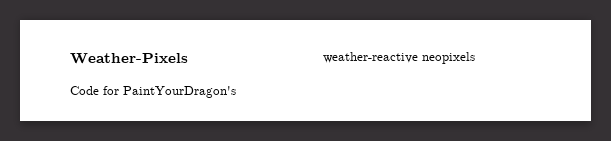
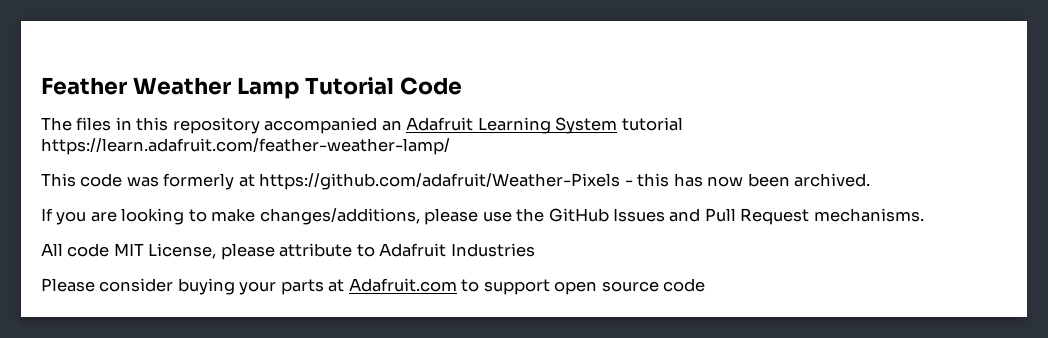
- Weather-Pixels
- Code for PaintYourDragon's weather-reactive neopixels
+ Feather Weather Lamp Tutorial Code
+ The files in this repository accompanied an Adafruit Learning System tutorial https://learn.adafruit.com/feather-weather-lamp/
+ This code was formerly at https://github.com/adafruit/Weather-Pixels - this has now been archived.
+ If you are looking to make changes/additions, please use the GitHub Issues and Pull Request mechanisms.
+ All code MIT License, please attribute to Adafruit Industries
+ Please consider buying your parts at Adafruit.com to support open source code

